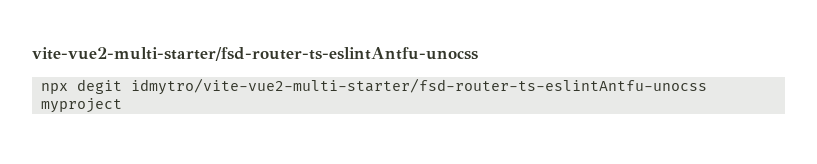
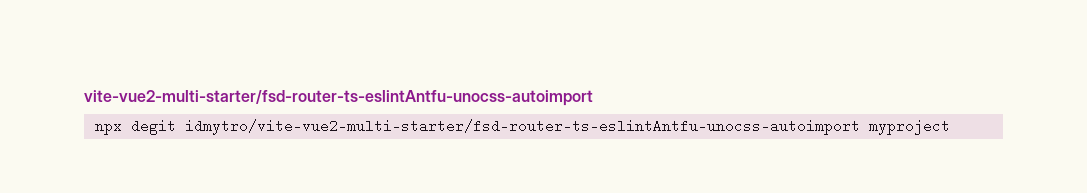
- vite-vue2-multi-starter/fsd-router-ts-eslintAntfu-unocss
+ vite-vue2-multi-starter/fsd-router-ts-eslintAntfu-unocss-autoimport
- npx degit idmytro/vite-vue2-multi-starter/fsd-router-ts-eslintAntfu-unocss myproject
+ npx degit idmytro/vite-vue2-multi-starter/fsd-router-ts-eslintAntfu-unocss-autoimport myproject

